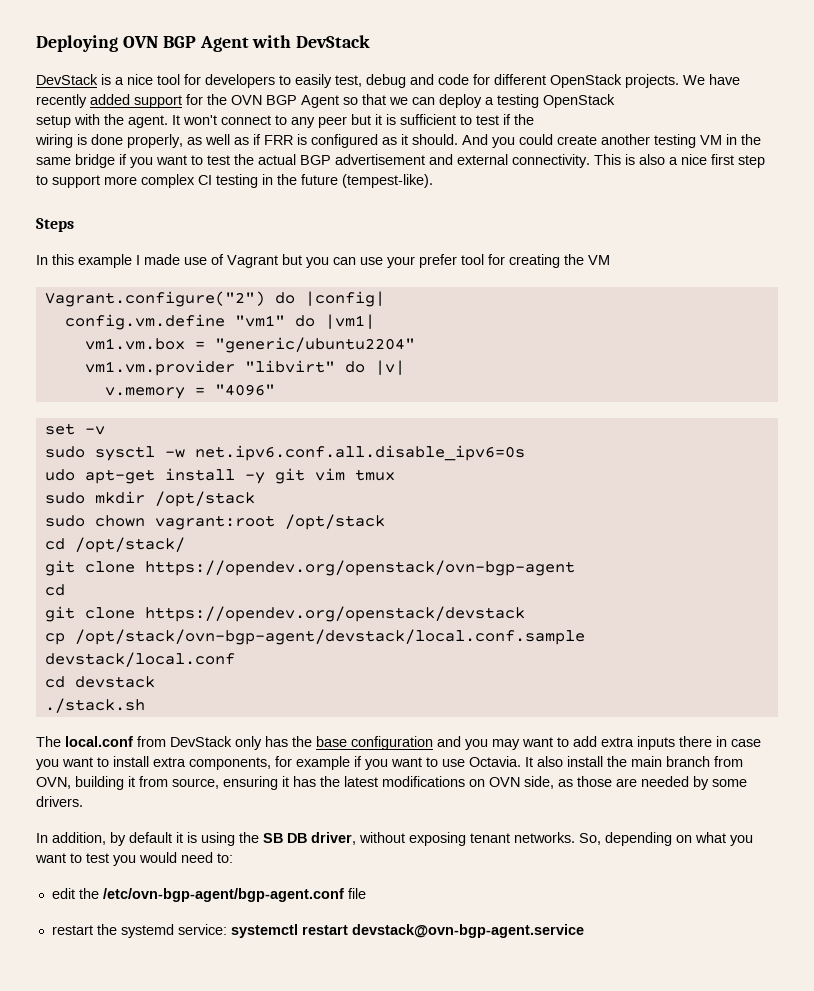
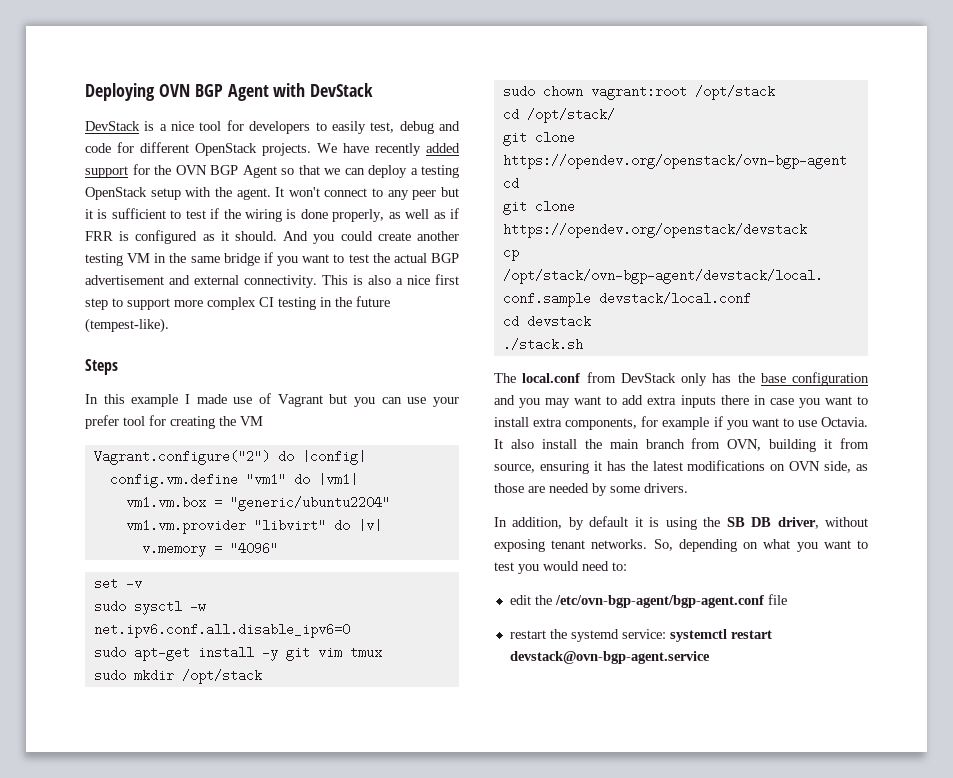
- We have recently added support for the OVN BGP Agent so that we can deploy a testing OpenStack
- setup with the agent.
+ We have recently added support for the OVN BGP Agent so that we can deploy a testing OpenStack setup with the agent.
- It won't connect to any peer but it is sufficient to test if the
- wiring is done properly, as well as if FRR is configured as it should.
+ It won't connect to any peer but it is sufficient to test if the wiring is done properly, as well as if FRR is configured as it should.
- sudo sysctl -w net.ipv6.conf.all.disable_ipv6=0s
- udo apt-get install -y git vim tmux
+ sudo sysctl -w net.ipv6.conf.all.disable_ipv6=0
+ sudo apt-get install -y git vim tmux

